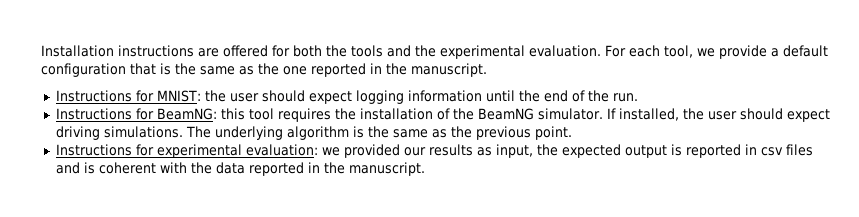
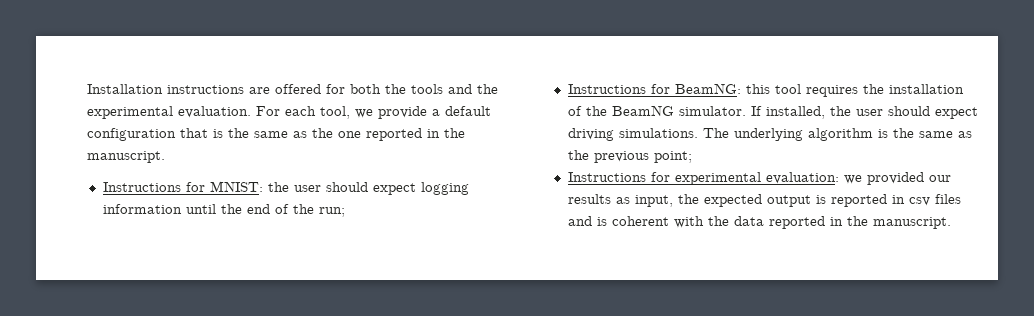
- Instructions for MNIST: the user should expect logging information until the end of the run.
+ Instructions for MNIST: the user should expect logging information until the end of the run;
- The underlying algorithm is the same as the previous point.
+ The underlying algorithm is the same as the previous point;

